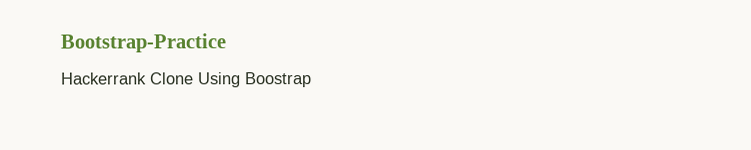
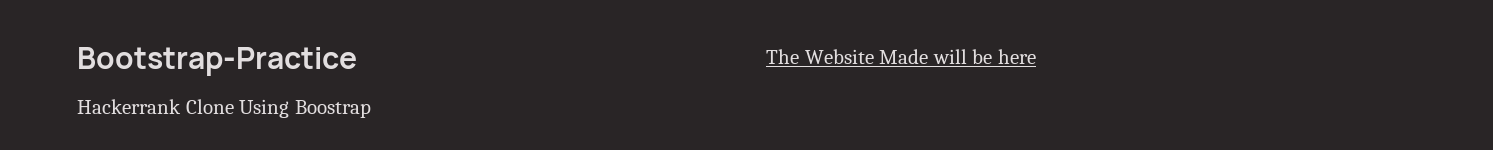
+ The Website Made will be here

